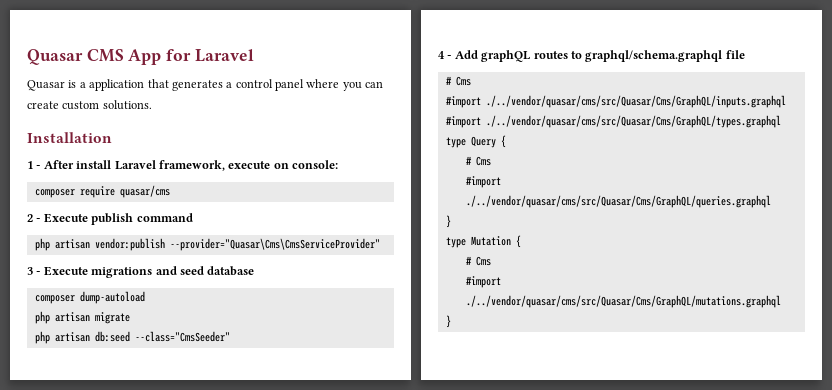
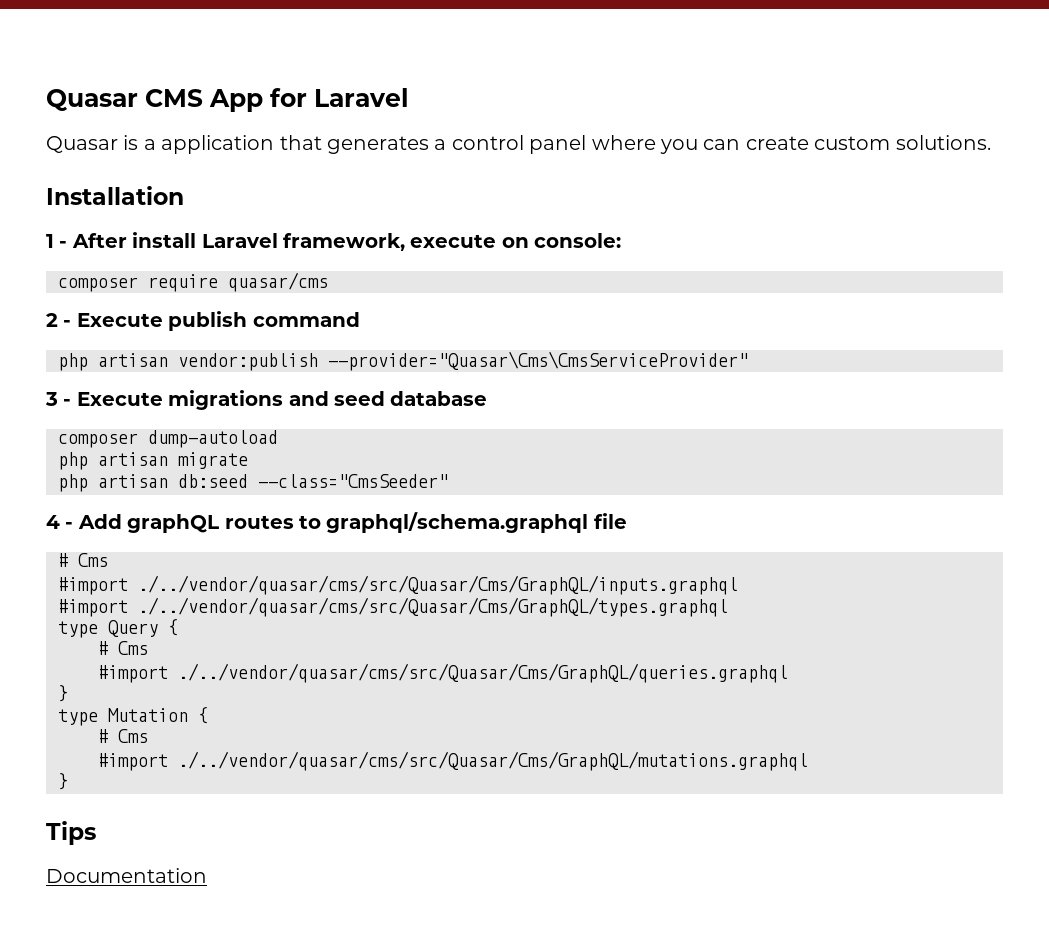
+ Tips
+ Documentation

